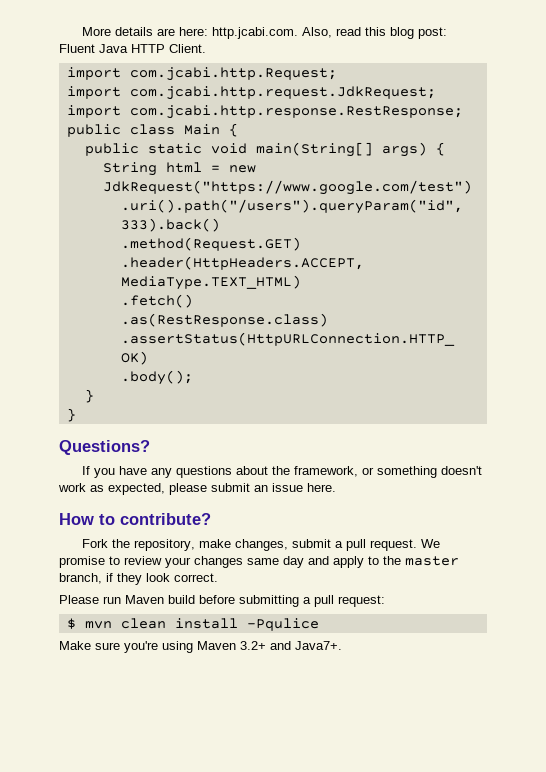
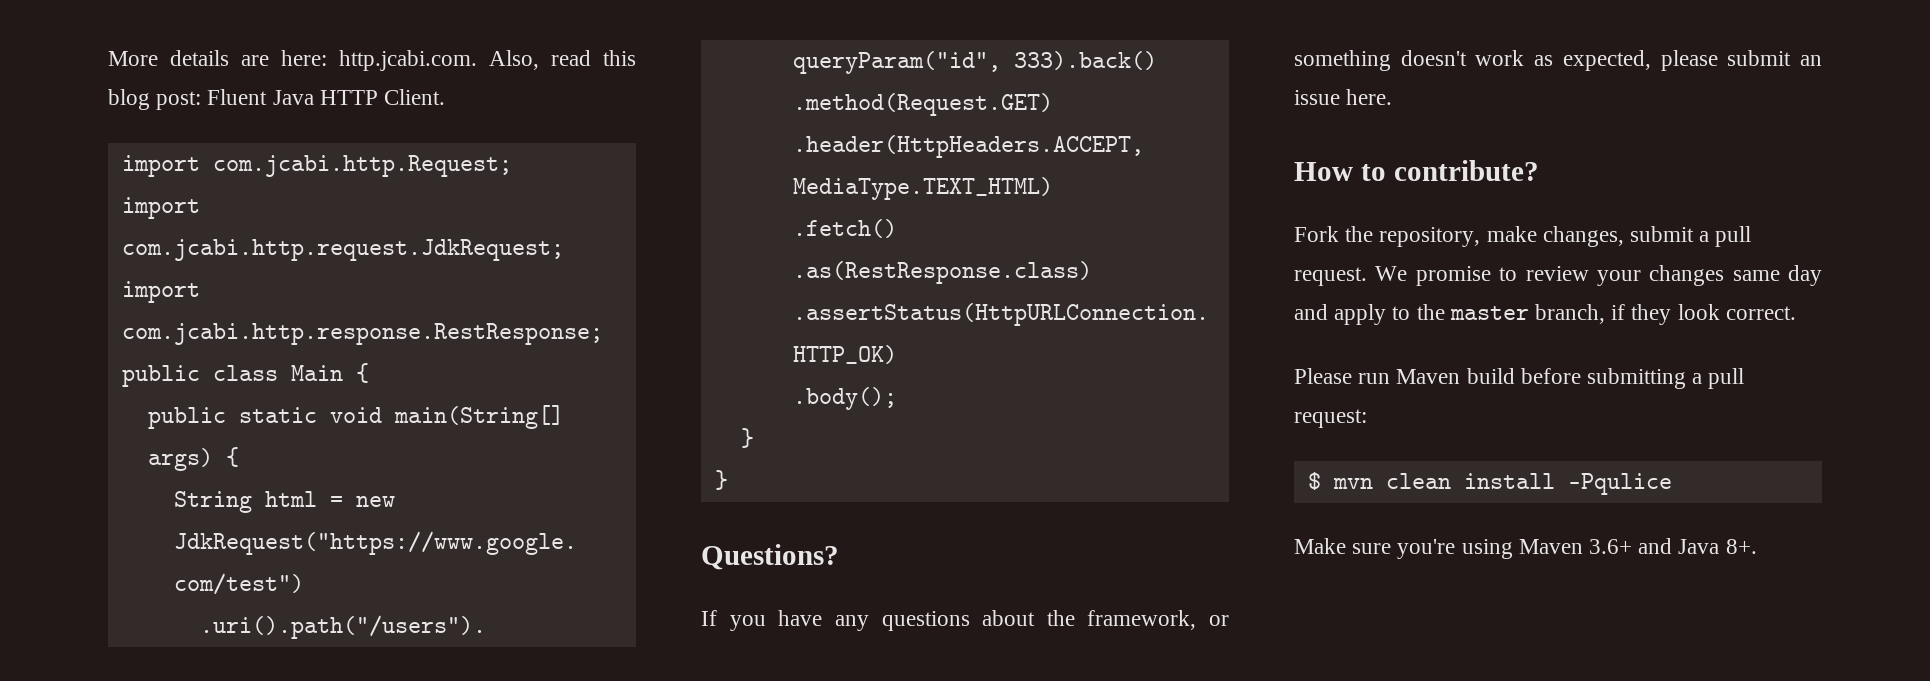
- Make sure you're using Maven 3.2+ and Java7+.
+ Make sure you're using Maven 3.6+ and Java 8+.

